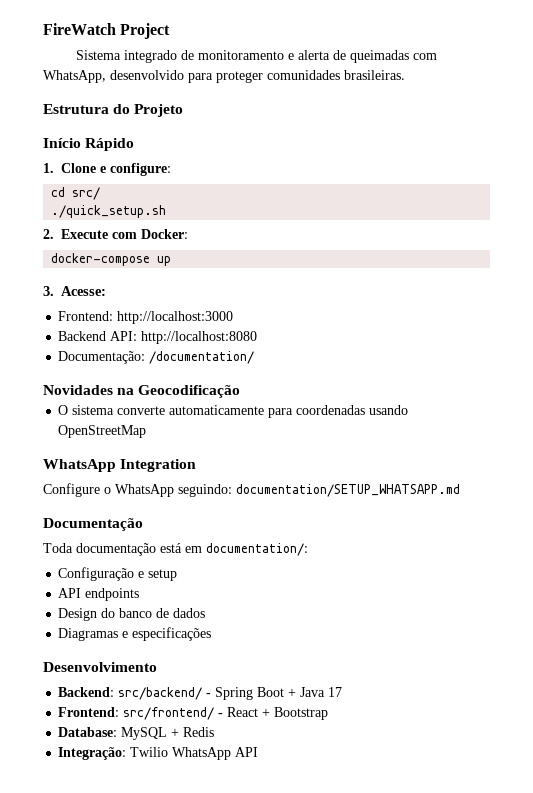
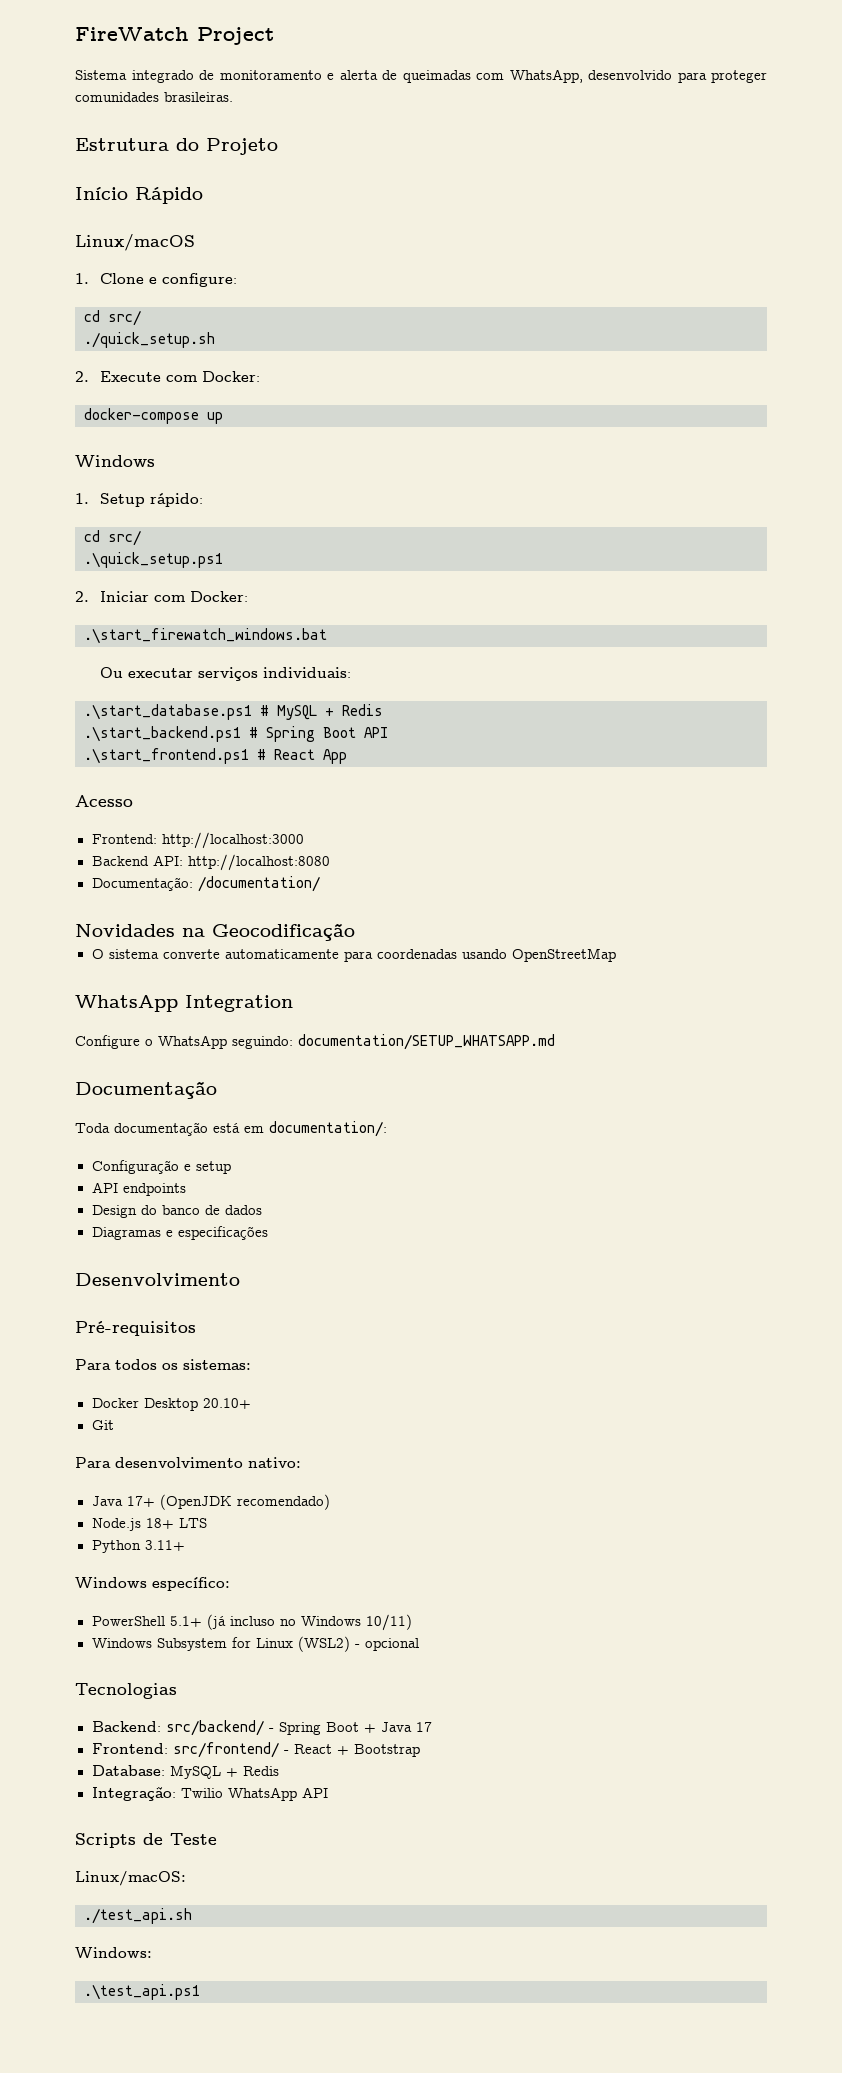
+ Linux/macOS
  docker-compose up
- 3. Acesse:
+ Windows
+ 1. Setup rápido:
+ cd src/
+ .\quick_setup.ps1
+ 2. Iniciar com Docker:
+ .\start_firewatch_windows.bat
+ Ou executar serviços individuais:
+ .\start_database.ps1 # MySQL + Redis
+ .\start_backend.ps1 # Spring Boot API
+ .\start_frontend.ps1 # React App
+ Acesso
+ Pré-requisitos
+ Para todos os sistemas:
+ Docker Desktop 20.10+
+ Git
+ Para desenvolvimento nativo:
+ Java 17+ (OpenJDK recomendado)
+ Node.js 18+ LTS
+ Python 3.11+
+ Windows específico:
+ PowerShell 5.1+ (já incluso no Windows 10/11)
+ Windows Subsystem for Linux (WSL2) - opcional
+ Tecnologias
+ Scripts de Teste
+ Linux/macOS:
+ ./test_api.sh
+ Windows:
+ .\test_api.ps1

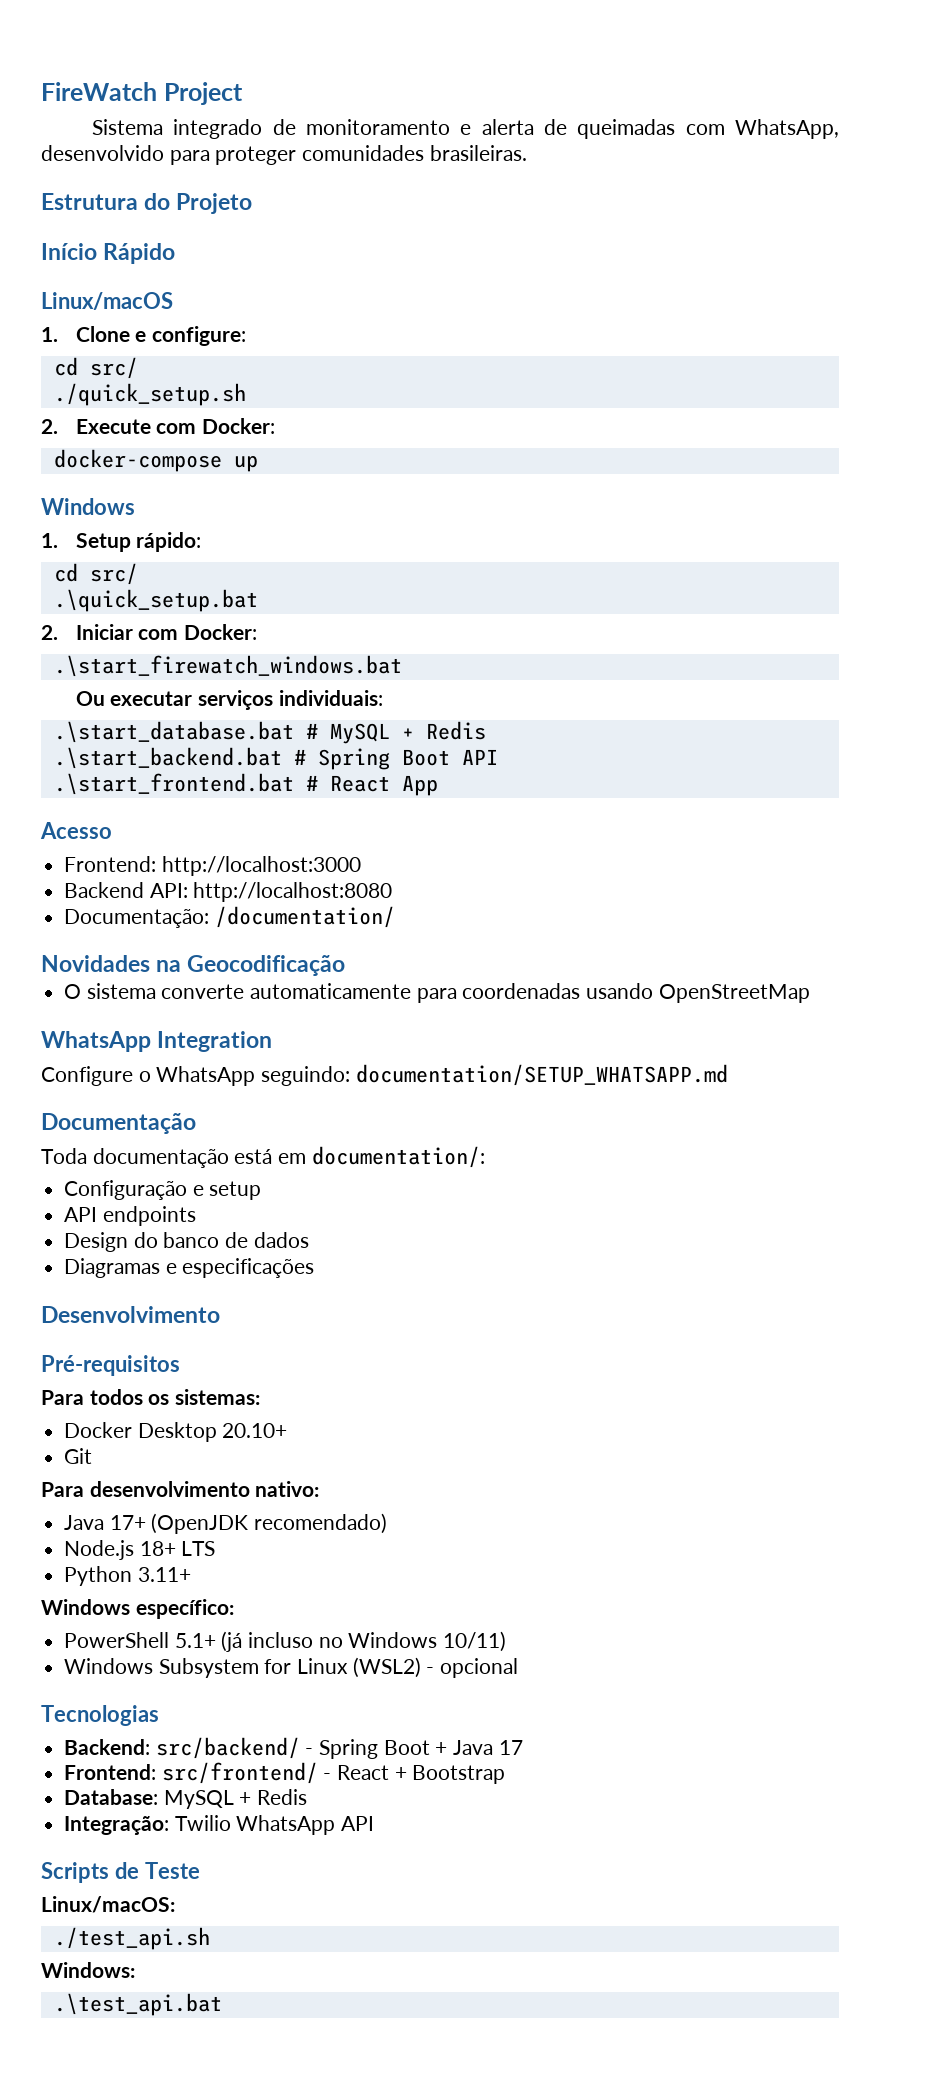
- .\quick_setup.ps1
+ .\quick_setup.bat
- .\start_database.ps1 # MySQL + Redis
+ .\start_database.bat # MySQL + Redis
- .\start_backend.ps1 # Spring Boot API
+ .\start_backend.bat # Spring Boot API
- .\start_frontend.ps1 # React App
+ .\start_frontend.bat # React App
- .\test_api.ps1
+ .\test_api.bat

